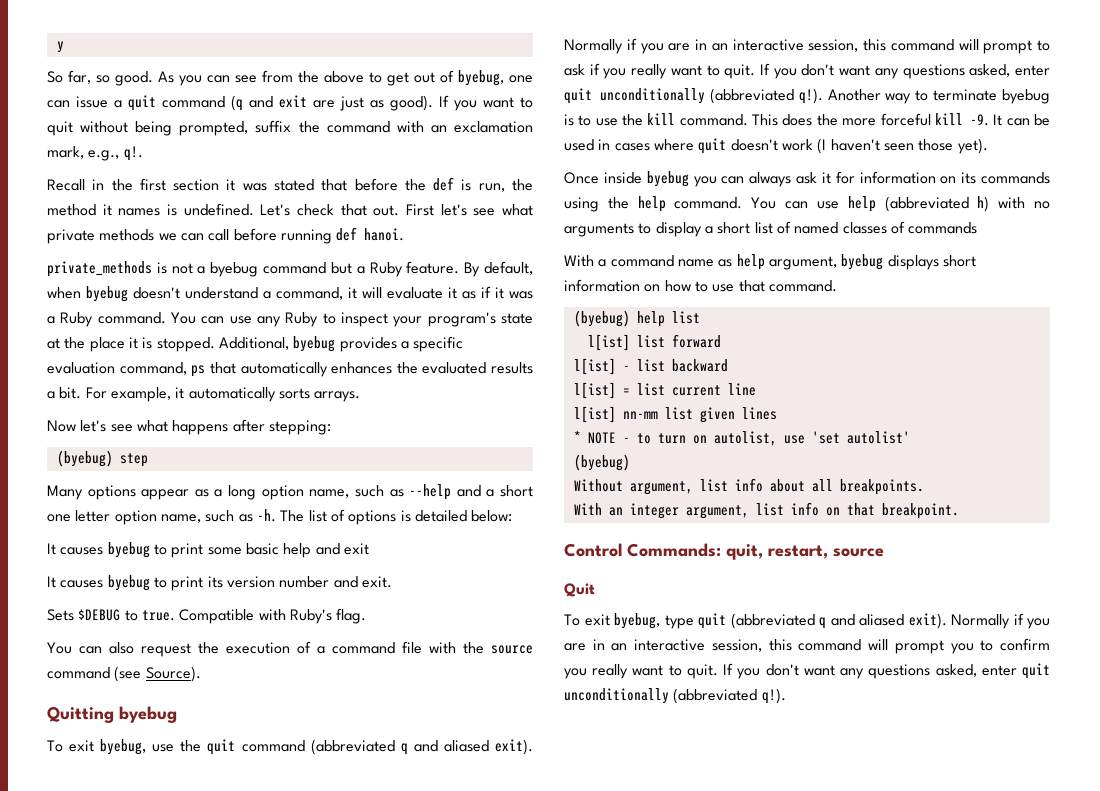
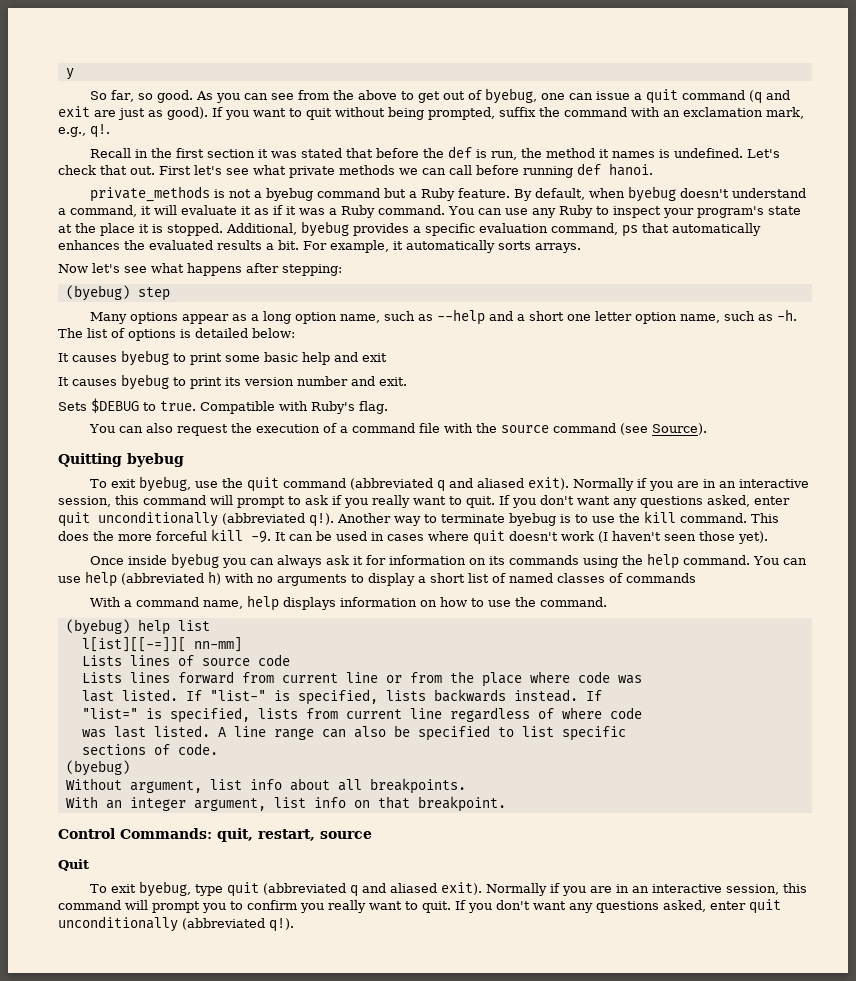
- With a command name as help argument, byebug displays short information on how to use that command.
+ With a command name, help displays information on how to use the command.
- l[ist] list forward
- l[ist] - list backward
- l[ist] = list current line
- l[ist] nn-mm list given lines
- * NOTE - to turn on autolist, use 'set autolist'
+ l[ist][[-=]][ nn-mm]
+ Lists lines of source code
+ Lists lines forward from current line or from the place where code was
+ last listed. If "list-" is specified, lists backwards instead. If
+ "list=" is specified, lists from current line regardless of where code
+ was last listed. A line range can also be specified to list specific
+ sections of code.

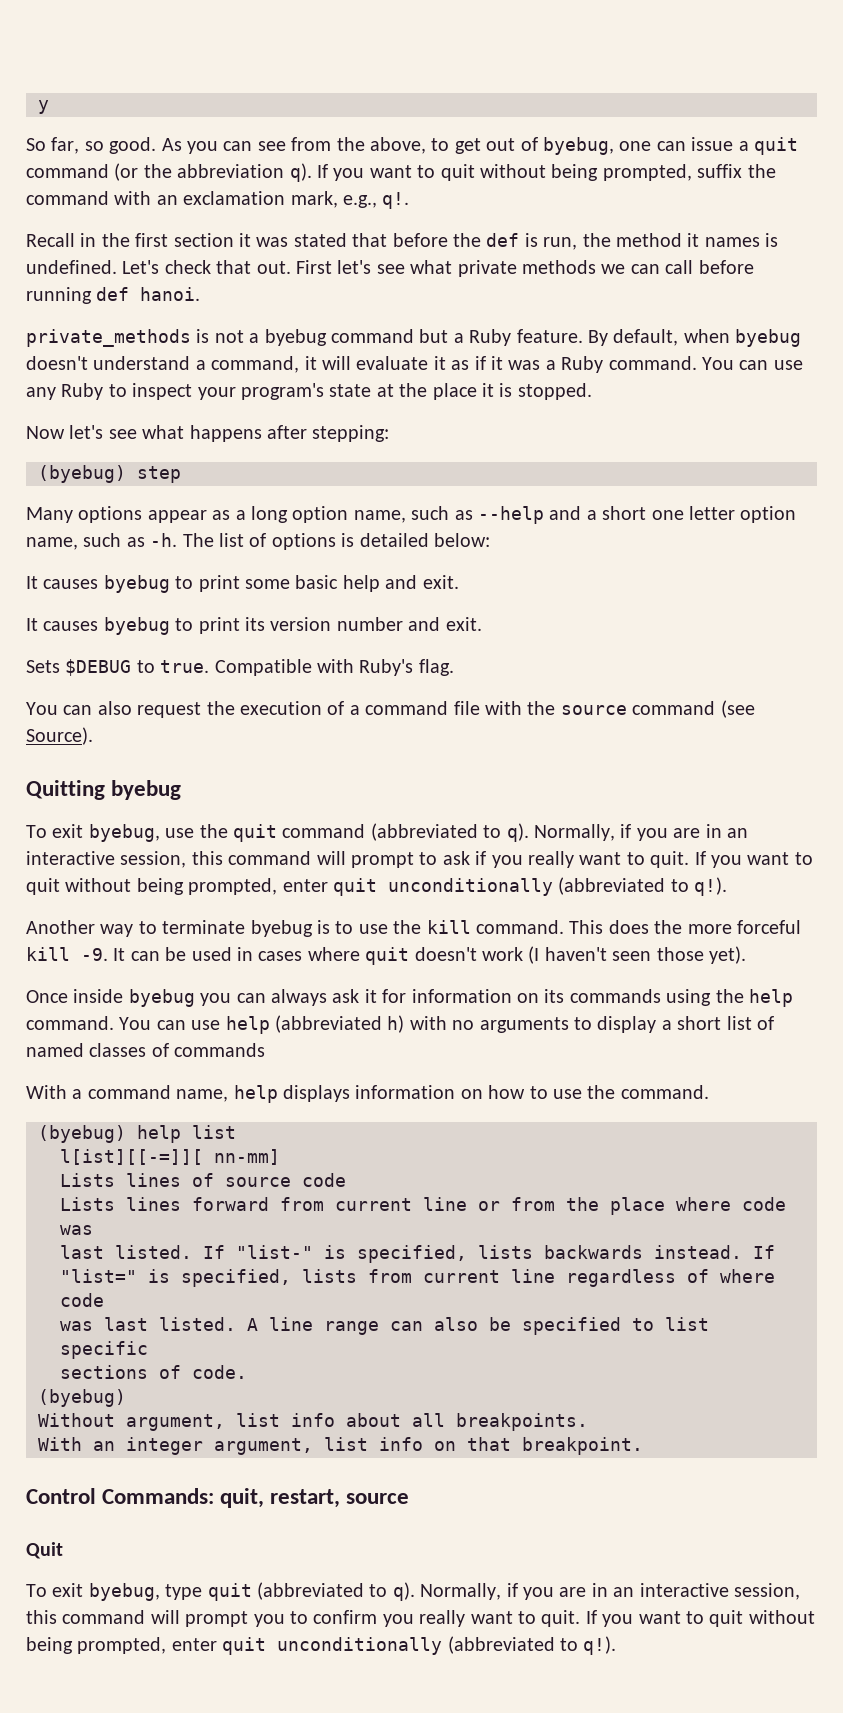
- As you can see from the above to get out of byebug, one can issue a quit command (q and exit are just as good).
+ As you can see from the above, to get out of byebug, one can issue a quit command (or the abbreviation q).
- Additional, byebug provides a specific evaluation command, ps that automatically enhances the evaluated results a bit. For example, it automatically sorts arrays.
- It causes byebug to print some basic help and exit
+ It causes byebug to print some basic help and exit.
- To exit byebug, use the quit command (abbreviated q and aliased exit). Normally if you are in an interactive session, this command will prompt to ask if you really want to quit. If you don't want any questions asked, enter quit unconditionally (abbreviated q!). Another way to terminate byebug is to use the kill command.
+ To exit byebug, use the quit command (abbreviated to q). Normally, if you are in an interactive session, this command will prompt to ask if you really want to quit. If you want to quit without being prompted, enter quit unconditionally (abbreviated to q!).
+ Another way to terminate byebug is to use the kill command.
- To exit byebug, type quit (abbreviated q and aliased exit). Normally if you are in an interactive session, this command will prompt you to confirm you really want to quit. If you don't want any questions asked, enter quit unconditionally (abbreviated q!).
+ To exit byebug, type quit (abbreviated to q). Normally, if you are in an interactive session, this command will prompt you to confirm you really want to quit. If you want to quit without being prompted, enter quit unconditionally (abbreviated to q!).

